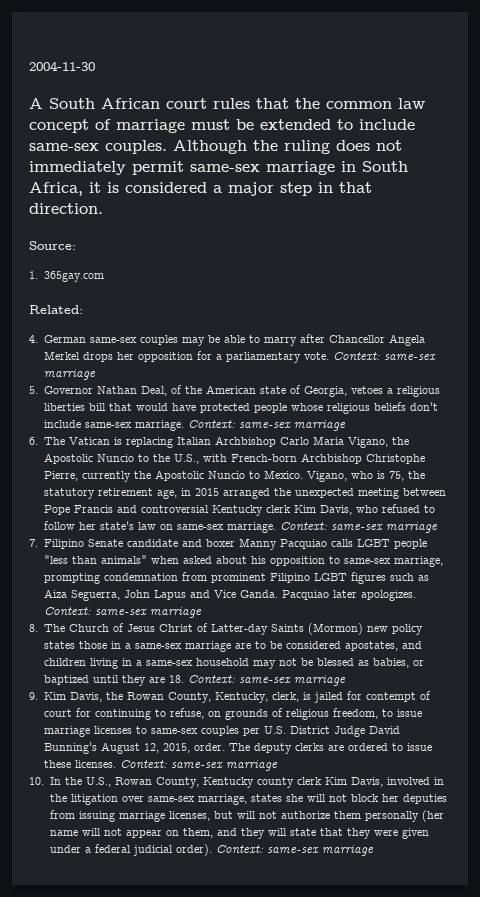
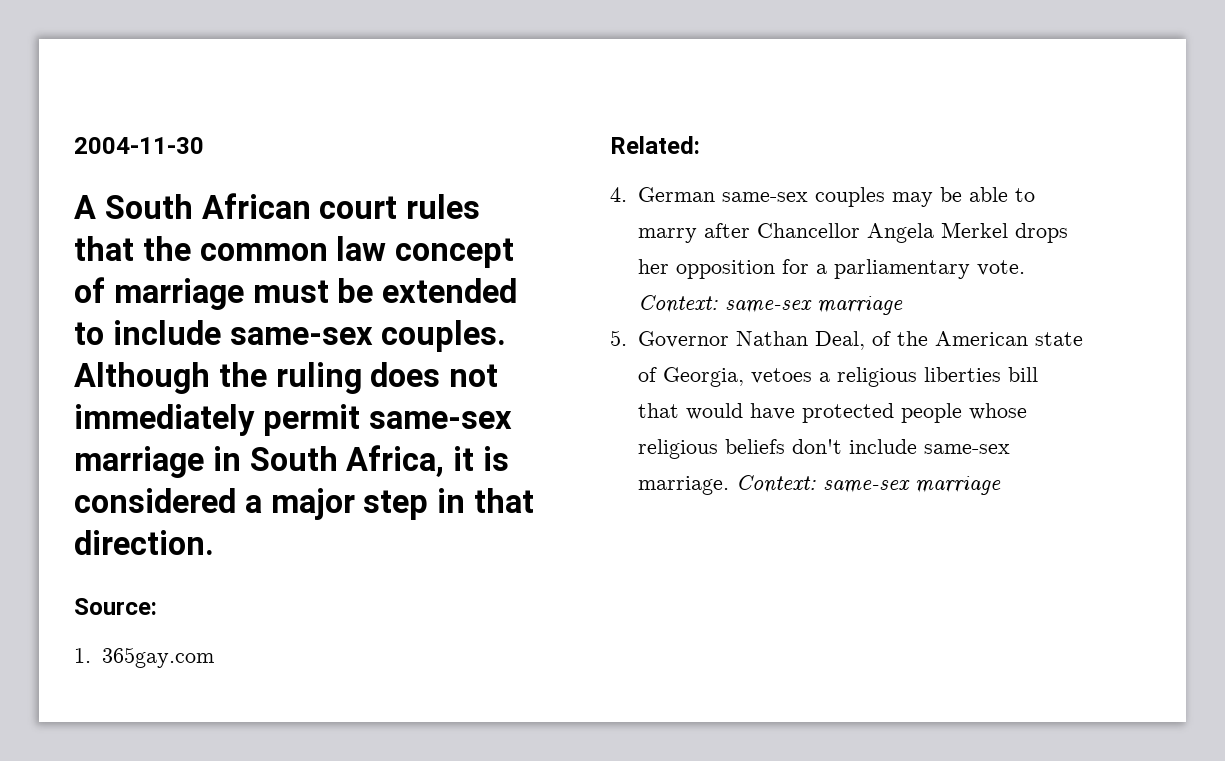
- 6. The Vatican is replacing Italian Archbishop Carlo Maria Vigano, the Apostolic Nuncio to the U.S., with French-born Archbishop Christophe Pierre, currently the Apostolic Nuncio to Mexico. Vigano, who is 75, the statutory retirement age, in 2015 arranged the unexpected meeting between Pope Francis and controversial Kentucky clerk Kim Davis, who refused to follow her state's law on same-sex marriage. Context: same-sex marriage
- 7. Filipino Senate candidate and boxer Manny Pacquiao calls LGBT people "less than animals" when asked about his opposition to same-sex marriage, prompting condemnation from prominent Filipino LGBT figures such as Aiza Seguerra, John Lapus and Vice Ganda. Pacquiao later apologizes. Context: same-sex marriage
- 8. The Church of Jesus Christ of Latter-day Saints (Mormon) new policy states those in a same-sex marriage are to be considered apostates, and children living in a same-sex household may not be blessed as babies, or baptized until they are 18. Context: same-sex marriage
- 9. Kim Davis, the Rowan County, Kentucky, clerk, is jailed for contempt of court for continuing to refuse, on grounds of religious freedom, to issue marriage licenses to same-sex couples per U.S. District Judge David Bunning's August 12, 2015, order. The deputy clerks are ordered to issue these licenses. Context: same-sex marriage
- 10. In the U.S., Rowan County, Kentucky county clerk Kim Davis, involved in the litigation over same-sex marriage, states she will not block her deputies from issuing marriage licenses, but will not authorize them personally (her name will not appear on them, and they will state that they were given under a federal judicial order). Context: same-sex marriage

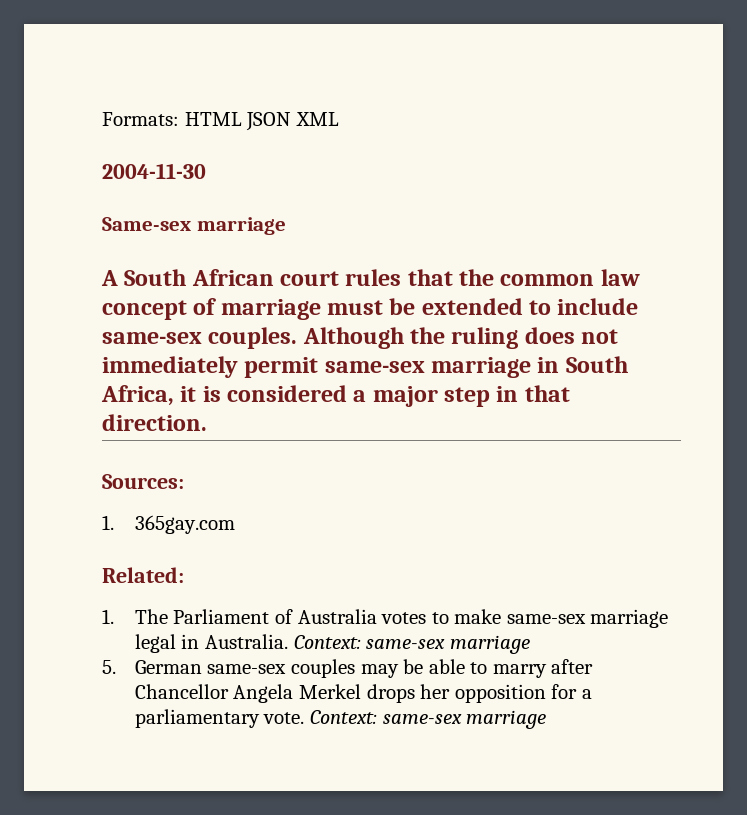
+ Formats: HTML JSON XML
+ Same-sex marriage
- Source:
+ Sources:
- 4. German same-sex couples may be able to marry after Chancellor Angela Merkel drops her opposition for a parliamentary vote.
+ 1. The Parliament of Australia votes to make same-sex marriage legal in Australia. Context: same-sex marriage
+ 5. German same-sex couples may be able to marry after Chancellor Angela Merkel drops her opposition for a parliamentary vote.
- 5. Governor Nathan Deal, of the American state of Georgia, vetoes a religious liberties bill that would have protected people whose religious beliefs don't include same-sex marriage. Context: same-sex marriage

